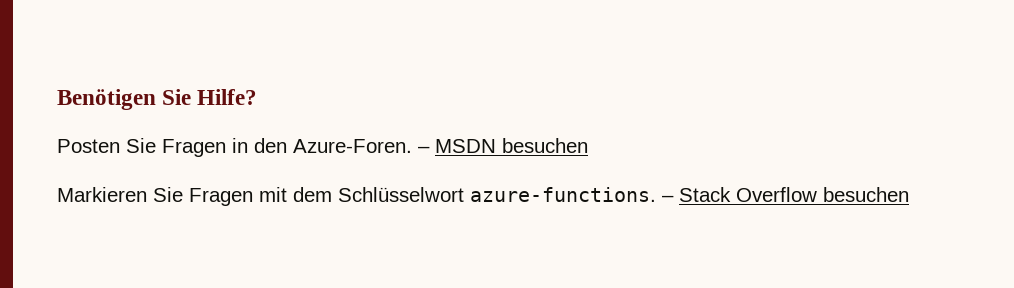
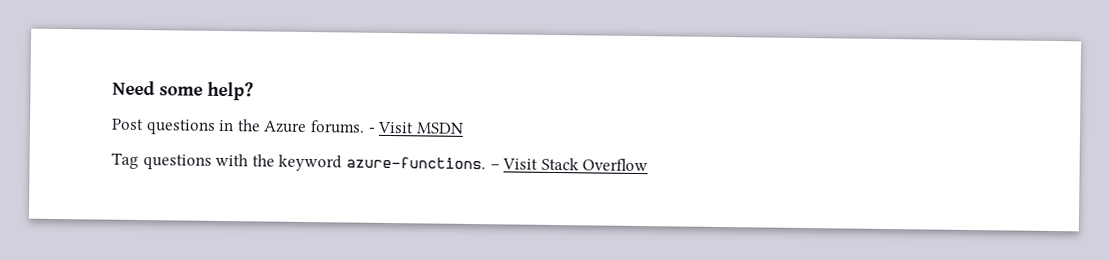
- Benötigen Sie Hilfe?
- Posten Sie Fragen in den Azure-Foren. – MSDN besuchen
- Markieren Sie Fragen mit dem Schlüsselwort azure-functions.
+ Need some help?
+ Post questions in the Azure forums. - Visit MSDN
+ Tag questions with the keyword azure-functions.
- – Stack Overflow besuchen
+ – Visit Stack Overflow

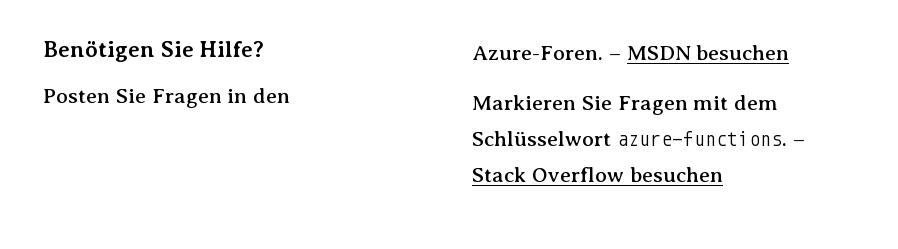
- Need some help?
- Post questions in the Azure forums. - Visit MSDN
- Tag questions with the keyword azure-functions.
+ Benötigen Sie Hilfe?
+ Posten Sie Fragen in den Azure-Foren. – MSDN besuchen
+ Markieren Sie Fragen mit dem Schlüsselwort azure-functions.
- – Visit Stack Overflow
+ – Stack Overflow besuchen

